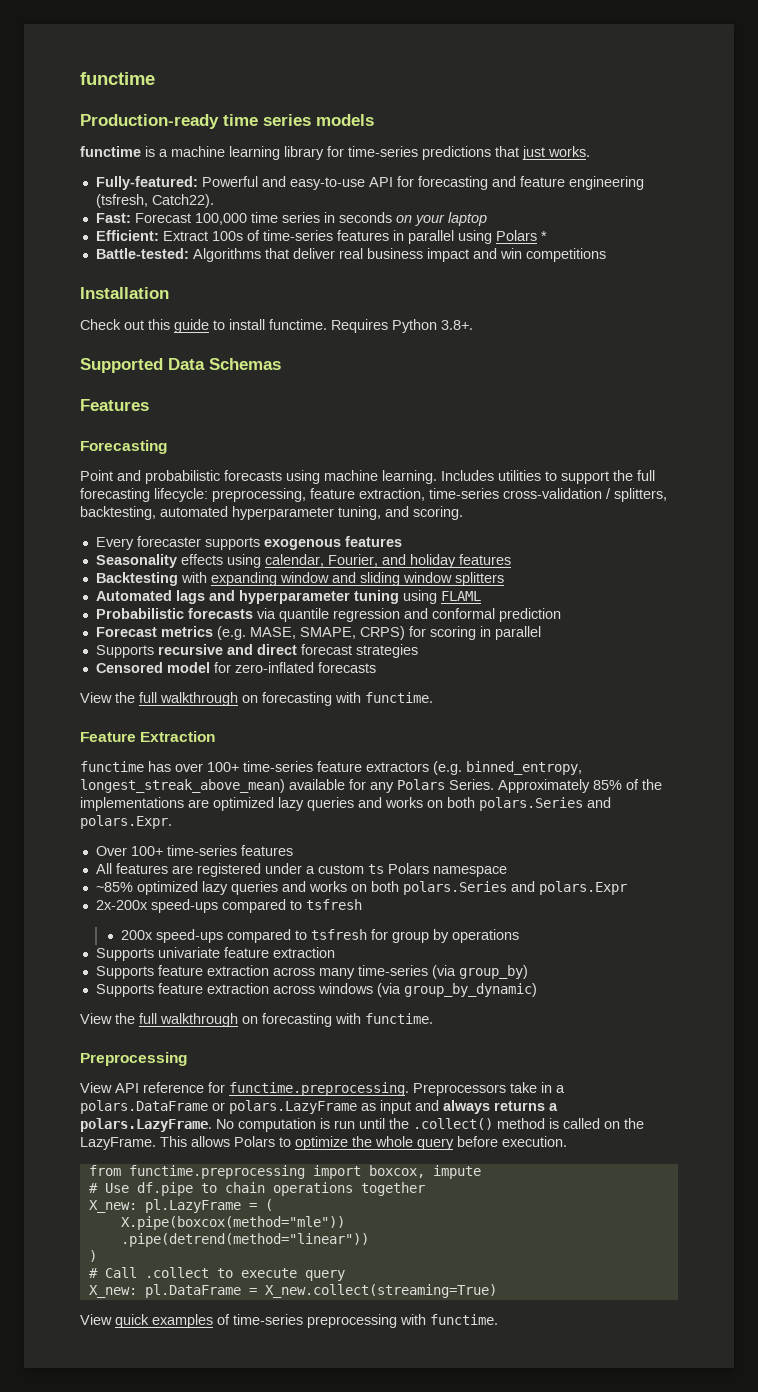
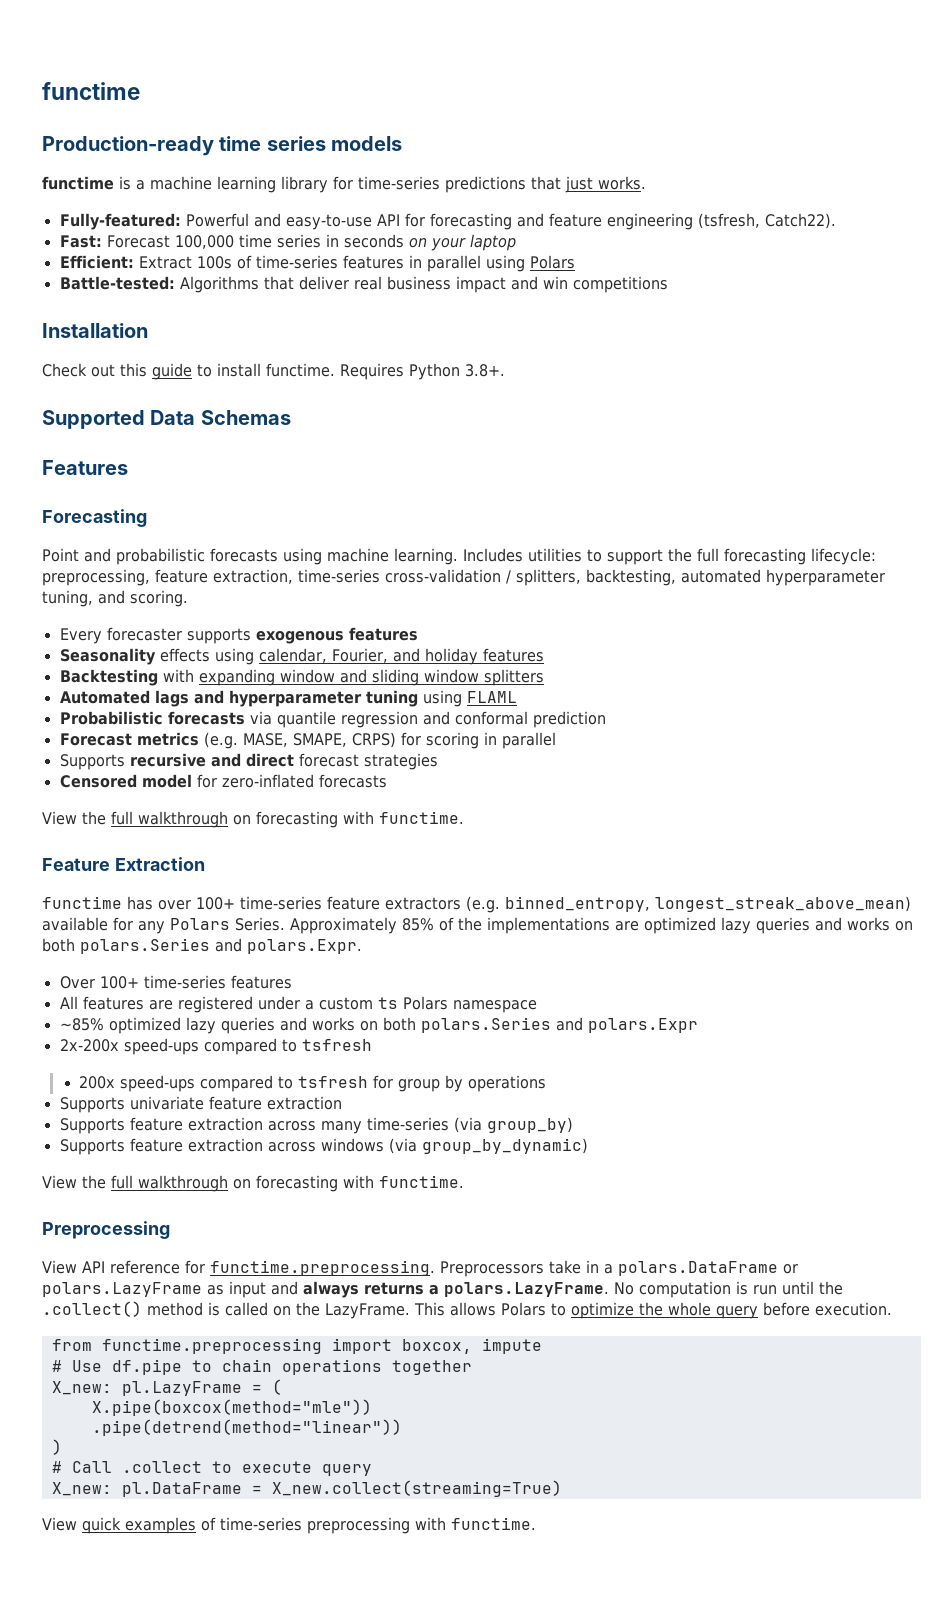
- Efficient: Extract 100s of time-series features in parallel using Polars *
+ Efficient: Extract 100s of time-series features in parallel using Polars

